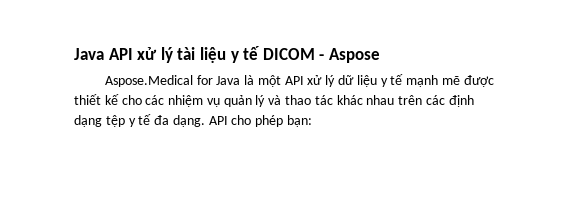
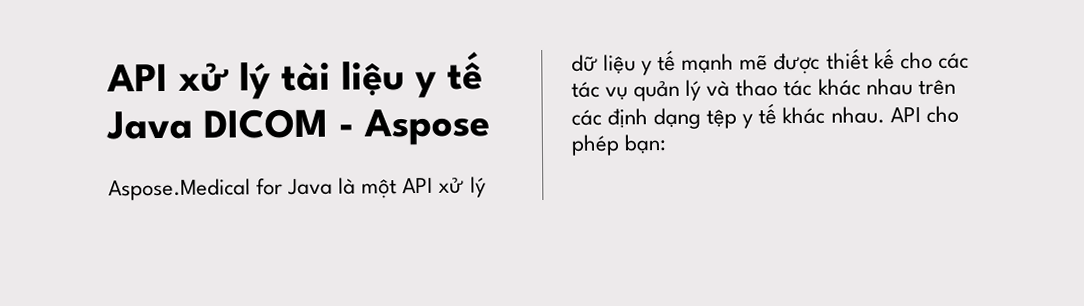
- Java API xử lý tài liệu y tế DICOM - Aspose
+ API xử lý tài liệu y tế Java DICOM - Aspose
- Aspose.Medical for Java là một API xử lý dữ liệu y tế mạnh mẽ được thiết kế cho các nhiệm vụ quản lý và thao tác khác nhau trên các định dạng tệp y tế đa dạng.
+ Aspose.Medical for Java là một API xử lý dữ liệu y tế mạnh mẽ được thiết kế cho các tác vụ quản lý và thao tác khác nhau trên các định dạng tệp y tế khác nhau.

